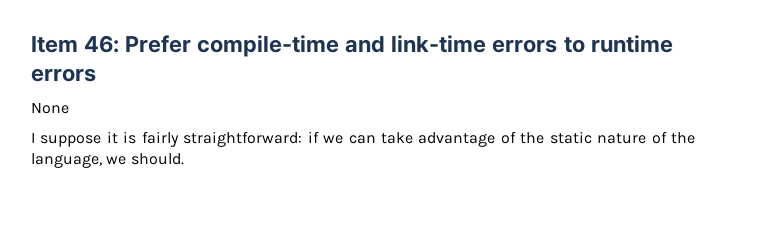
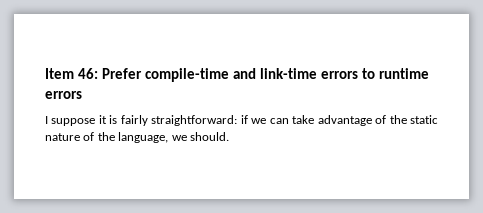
- None

